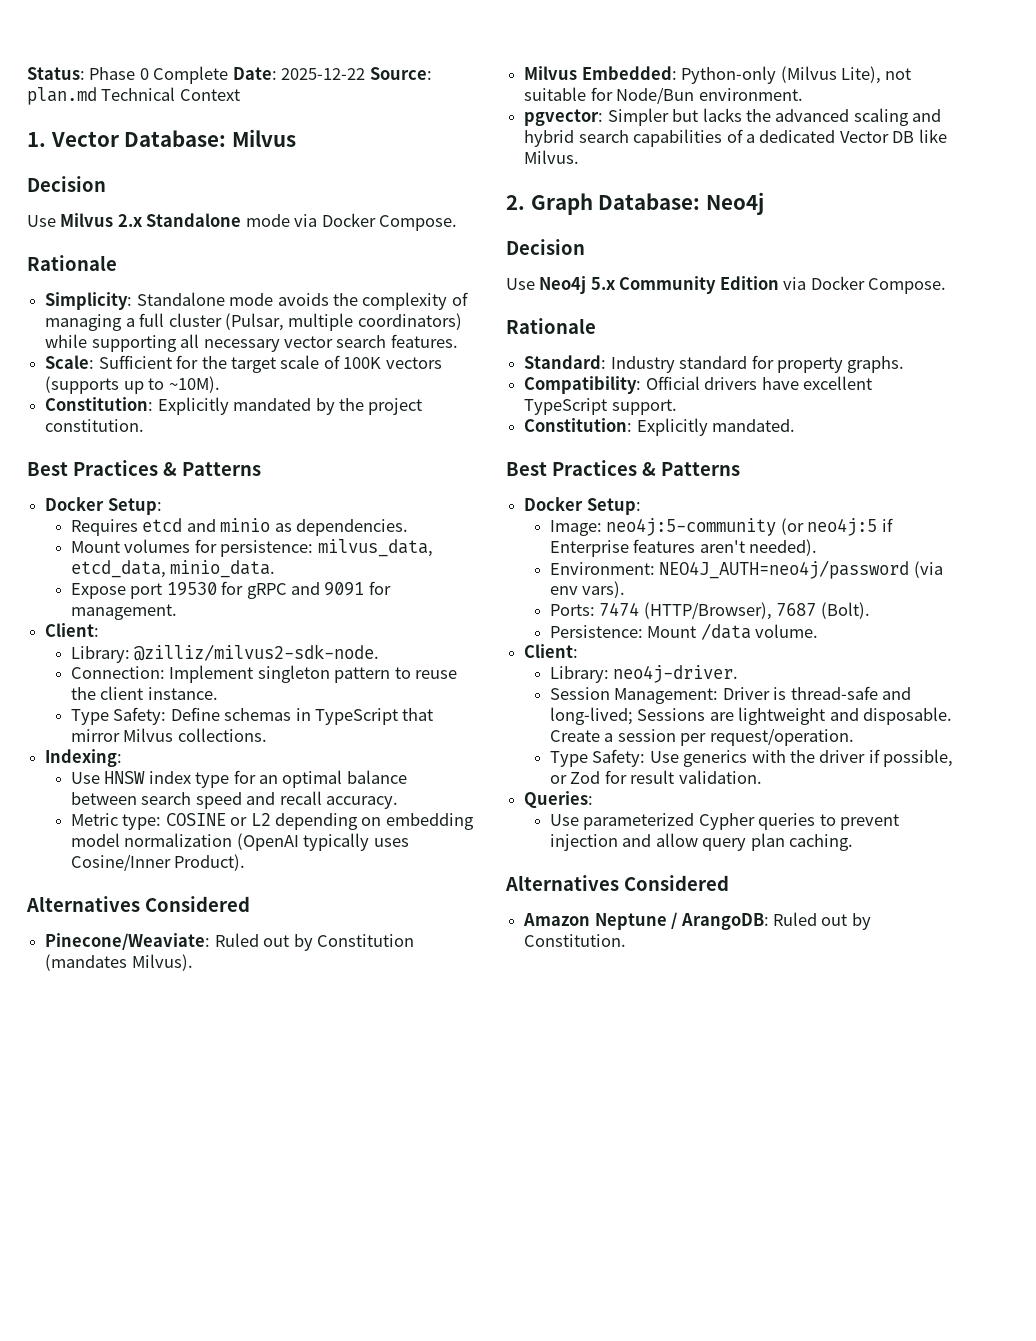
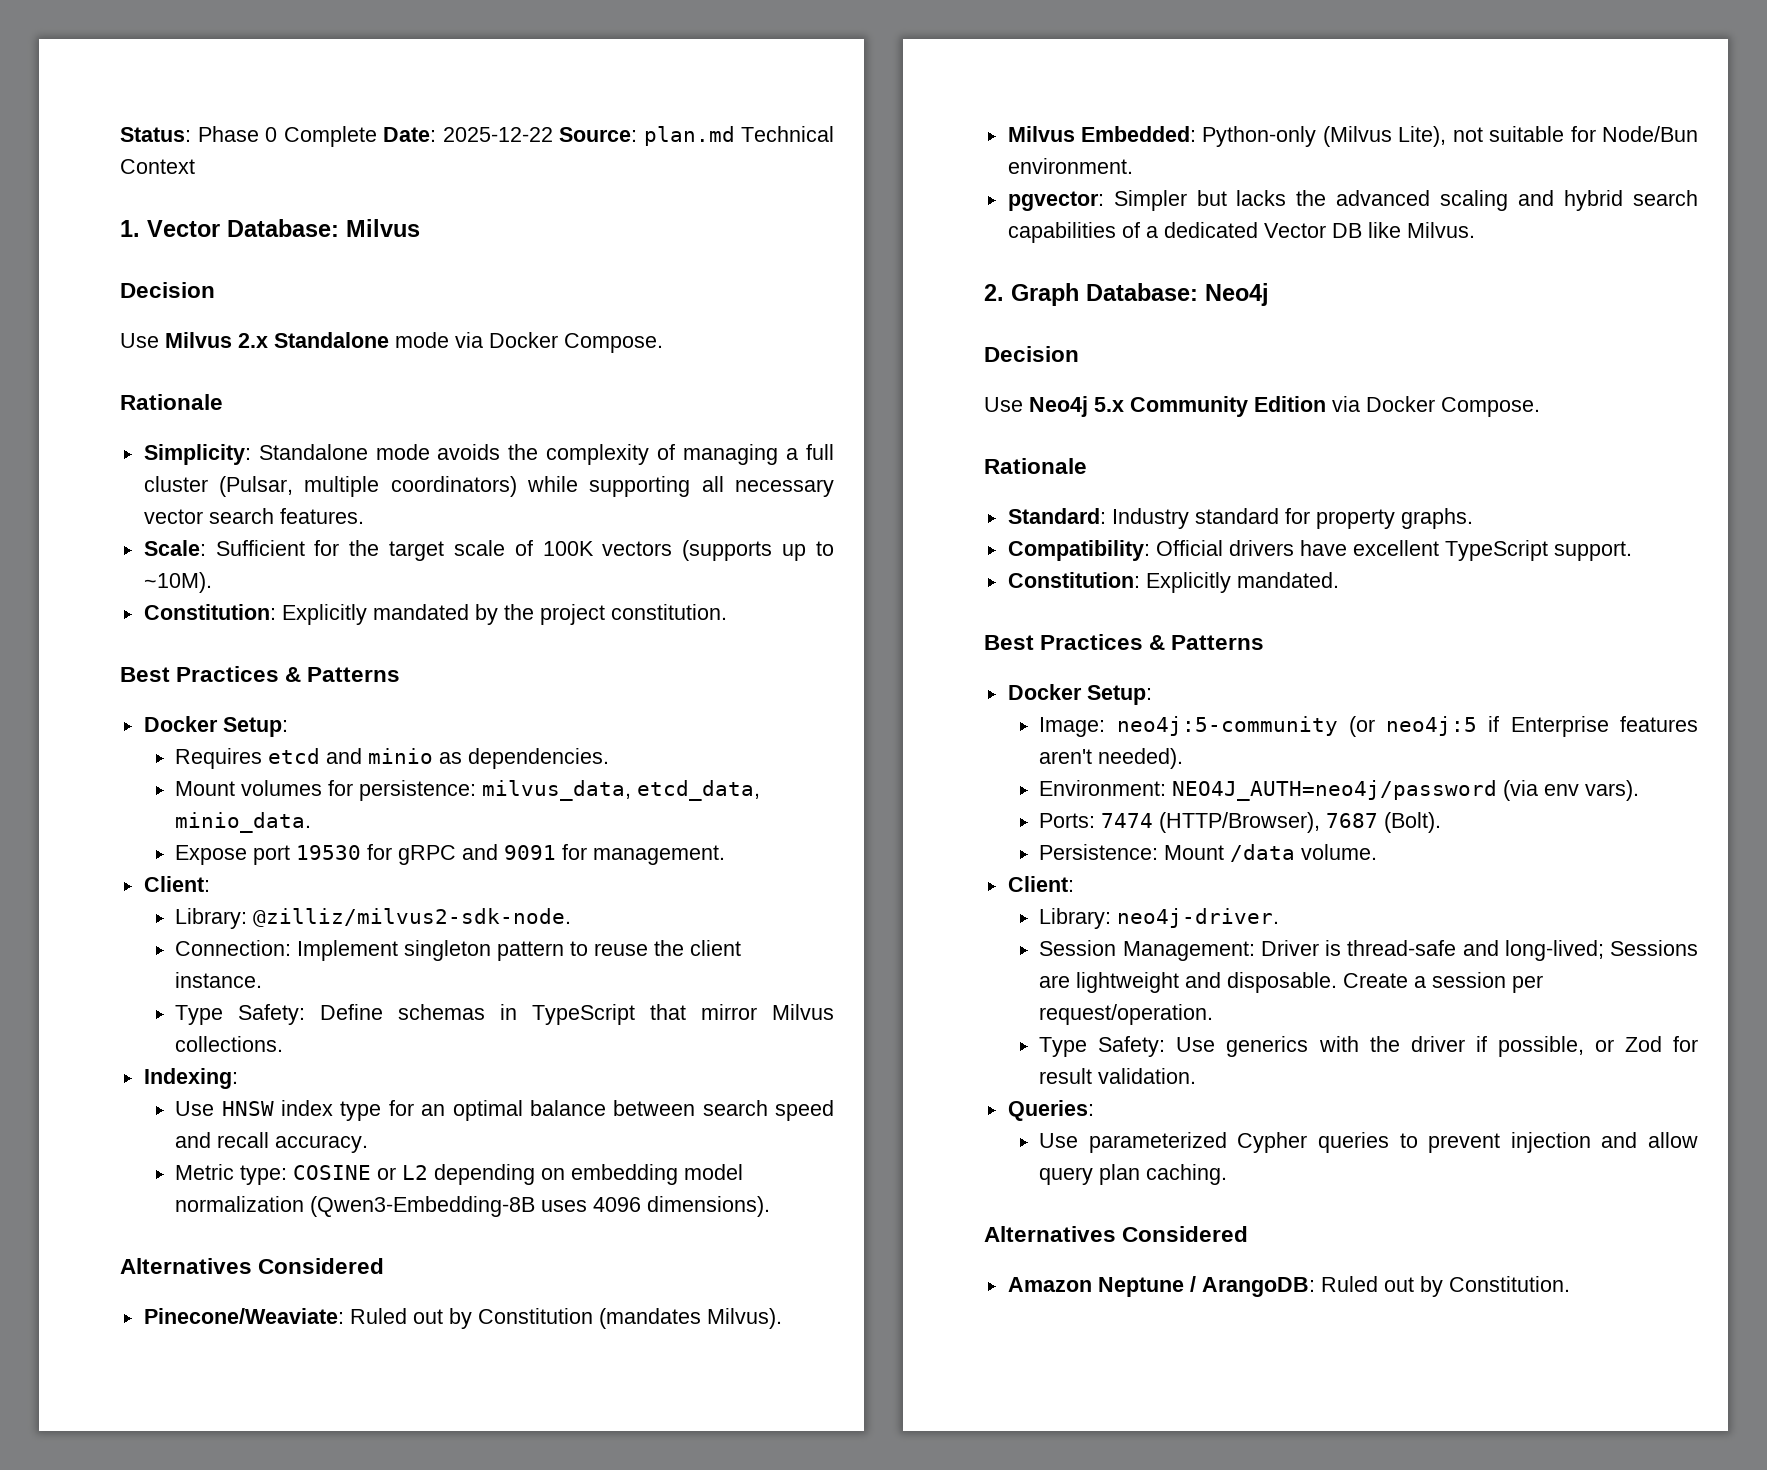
- Metric type: COSINE or L2 depending on embedding model normalization (OpenAI typically uses Cosine/Inner Product).
+ Metric type: COSINE or L2 depending on embedding model normalization (Qwen3-Embedding-8B uses 4096 dimensions).

